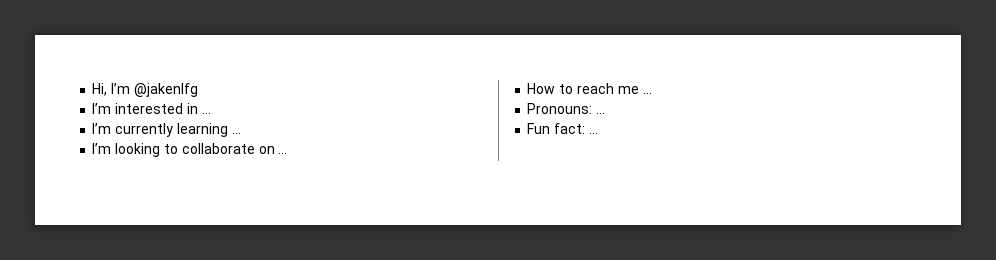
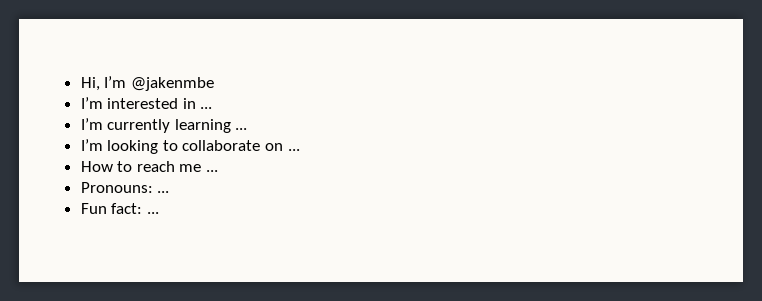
- Hi, I’m @jakenlfg
+ Hi, I’m @jakenmbe

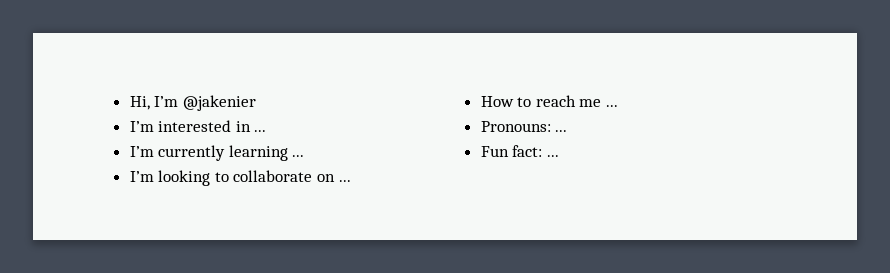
- Hi, I’m @jakenmbe
+ Hi, I’m @jakenier

